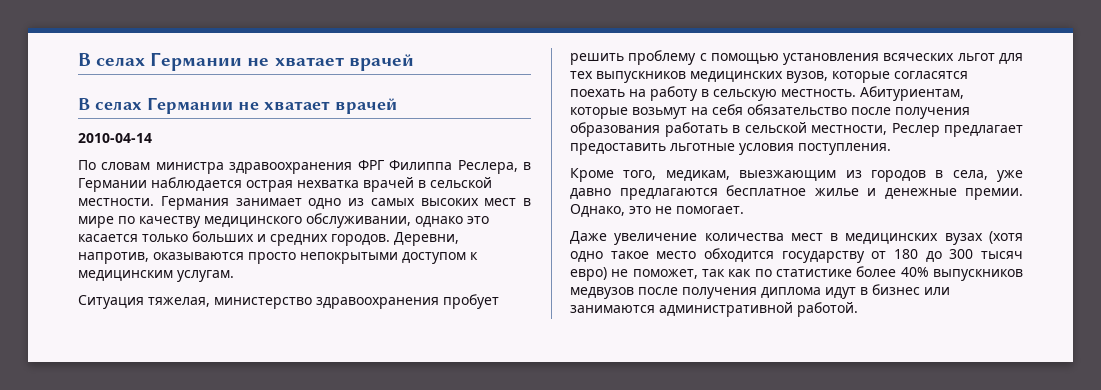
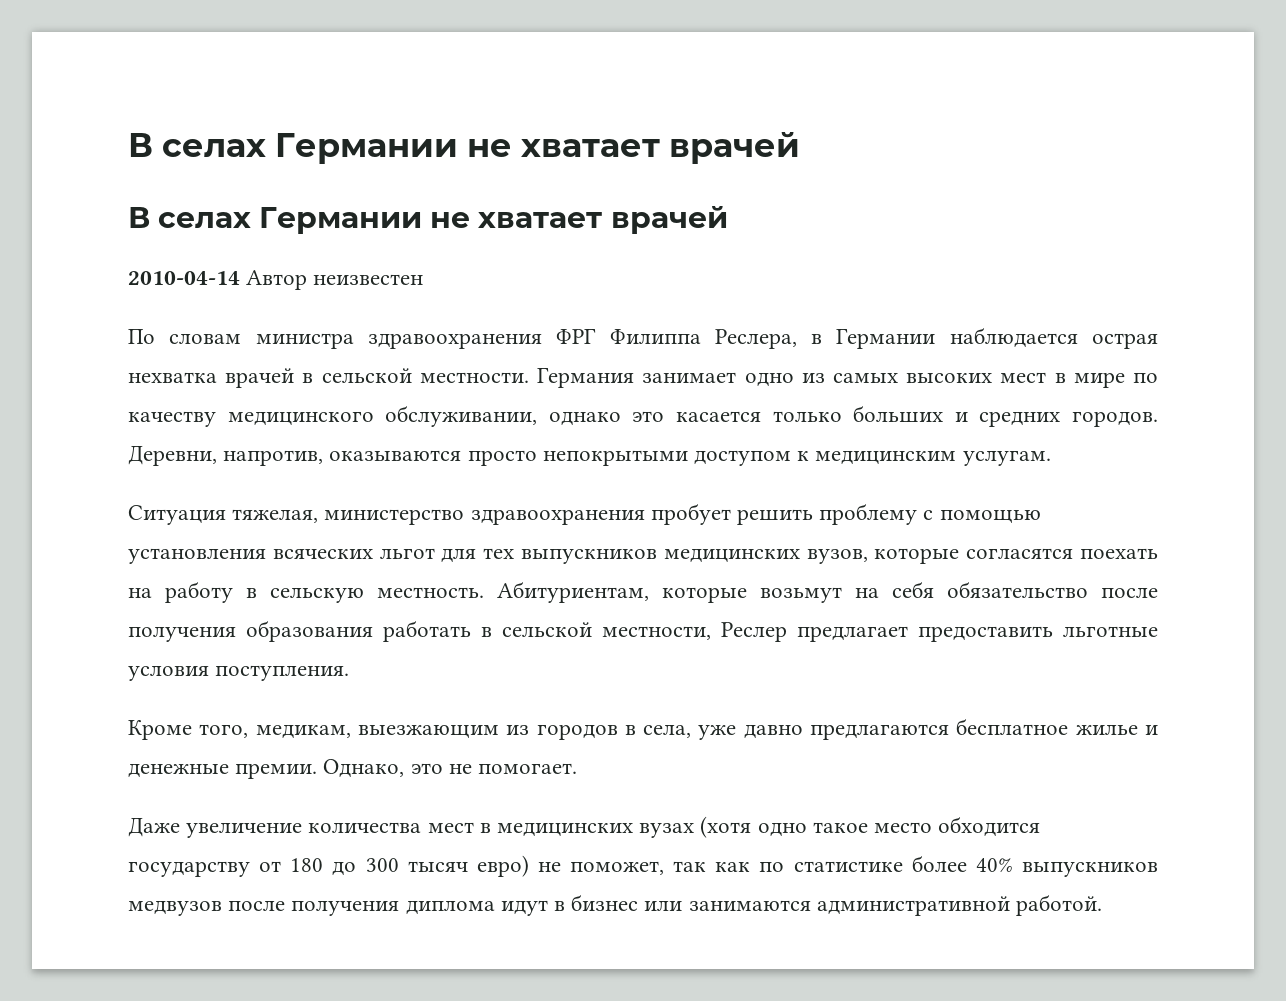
- 2010-04-14
+ 2010-04-14 Автор неизвестен

